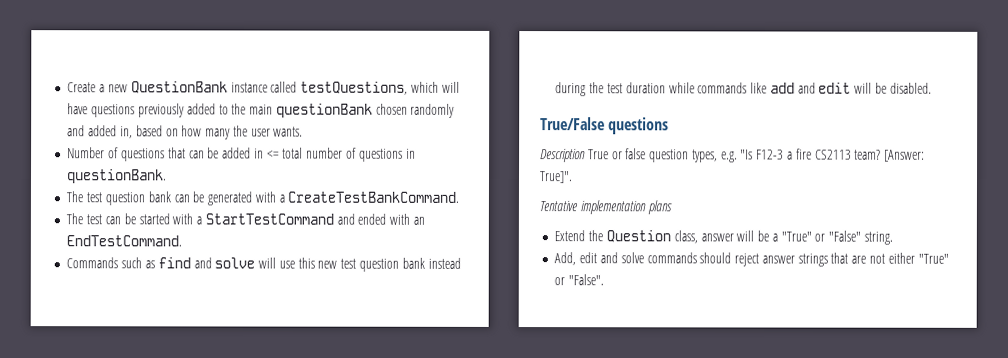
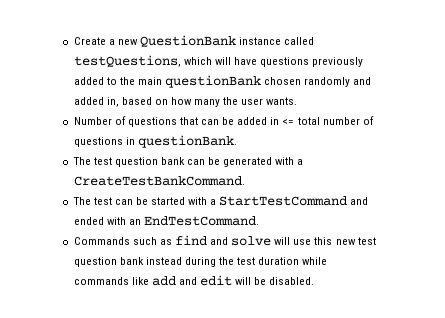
- True/False questions
- Description True or false question types, e.g. "Is F12-3 a fire CS2113 team? [Answer: True]".
- Tentative implementation plans
- Extend the Question class, answer will be a "True" or "False" string.
- Add, edit and solve commands should reject answer strings that are not either "True" or "False".

